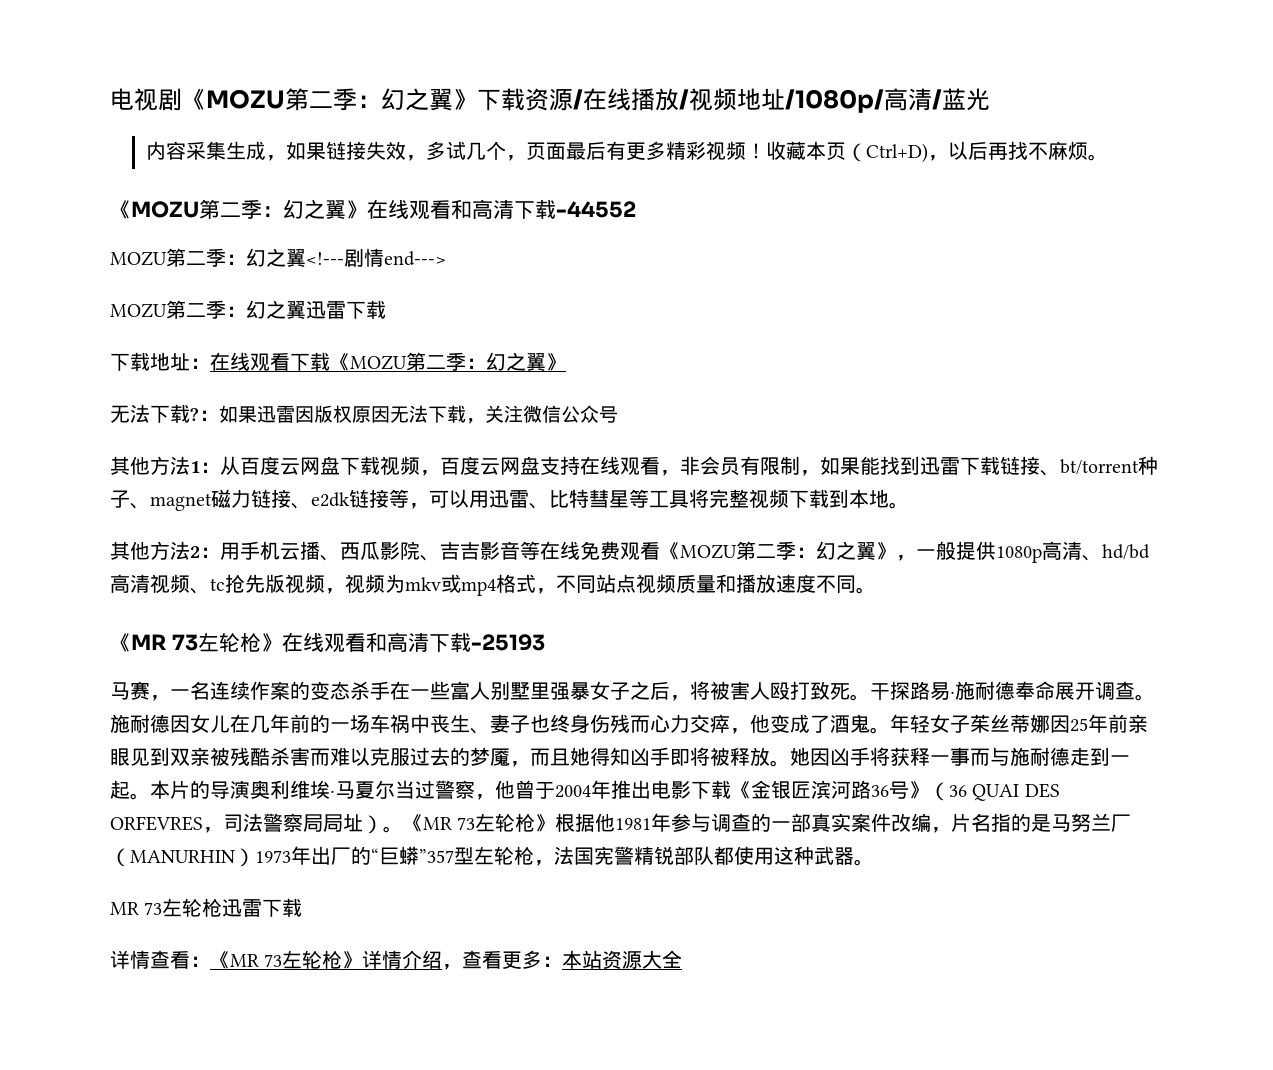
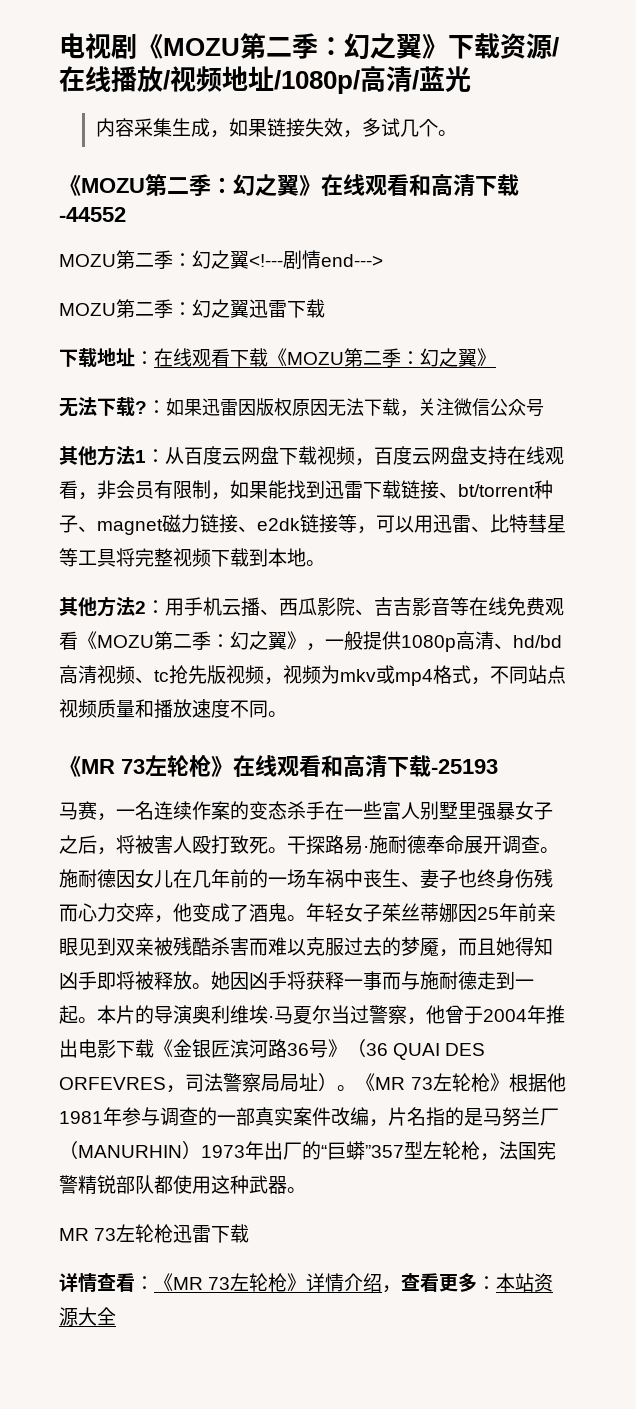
- 内容采集生成，如果链接失效，多试几个，页面最后有更多精彩视频！收藏本页（Ctrl+D)，以后再找不麻烦。
+ 内容采集生成，如果链接失效，多试几个。

